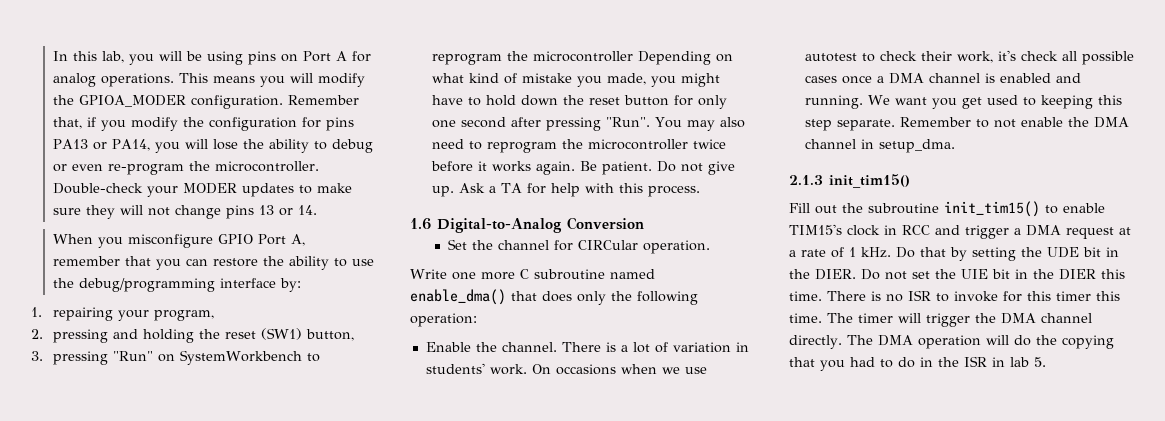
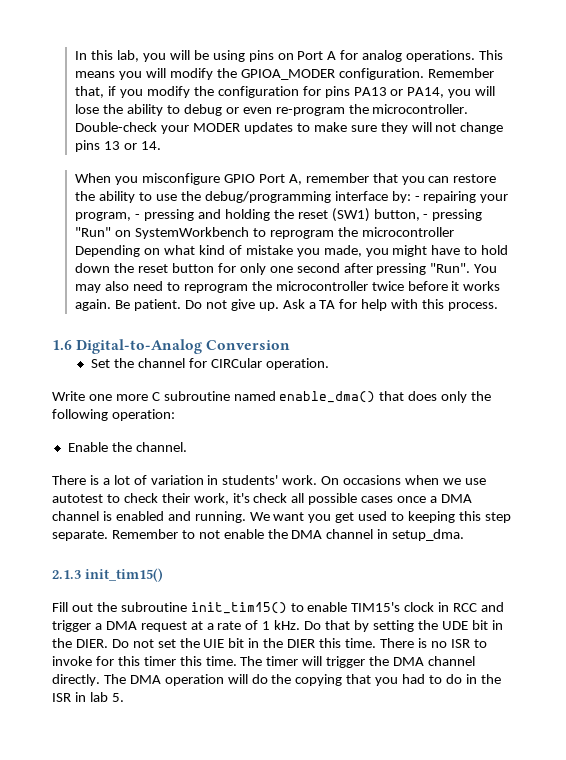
- When you misconfigure GPIO Port A, remember that you can restore the ability to use the debug/programming interface by:
- 1. repairing your program,
- 2. pressing and holding the reset (SW1) button,
- 3. pressing "Run" on SystemWorkbench to reprogram the microcontroller Depending on what kind of mistake you made, you might have to hold down the reset button for only one second after pressing "Run".
+ When you misconfigure GPIO Port A, remember that you can restore the ability to use the debug/programming interface by: - repairing your program, - pressing and holding the reset (SW1) button, - pressing "Run" on SystemWorkbench to reprogram the microcontroller Depending on what kind of mistake you made, you might have to hold down the reset button for only one second after pressing "Run".
- Enable the channel. There is a lot of variation in students' work.
+ Enable the channel.
+ There is a lot of variation in students' work.

